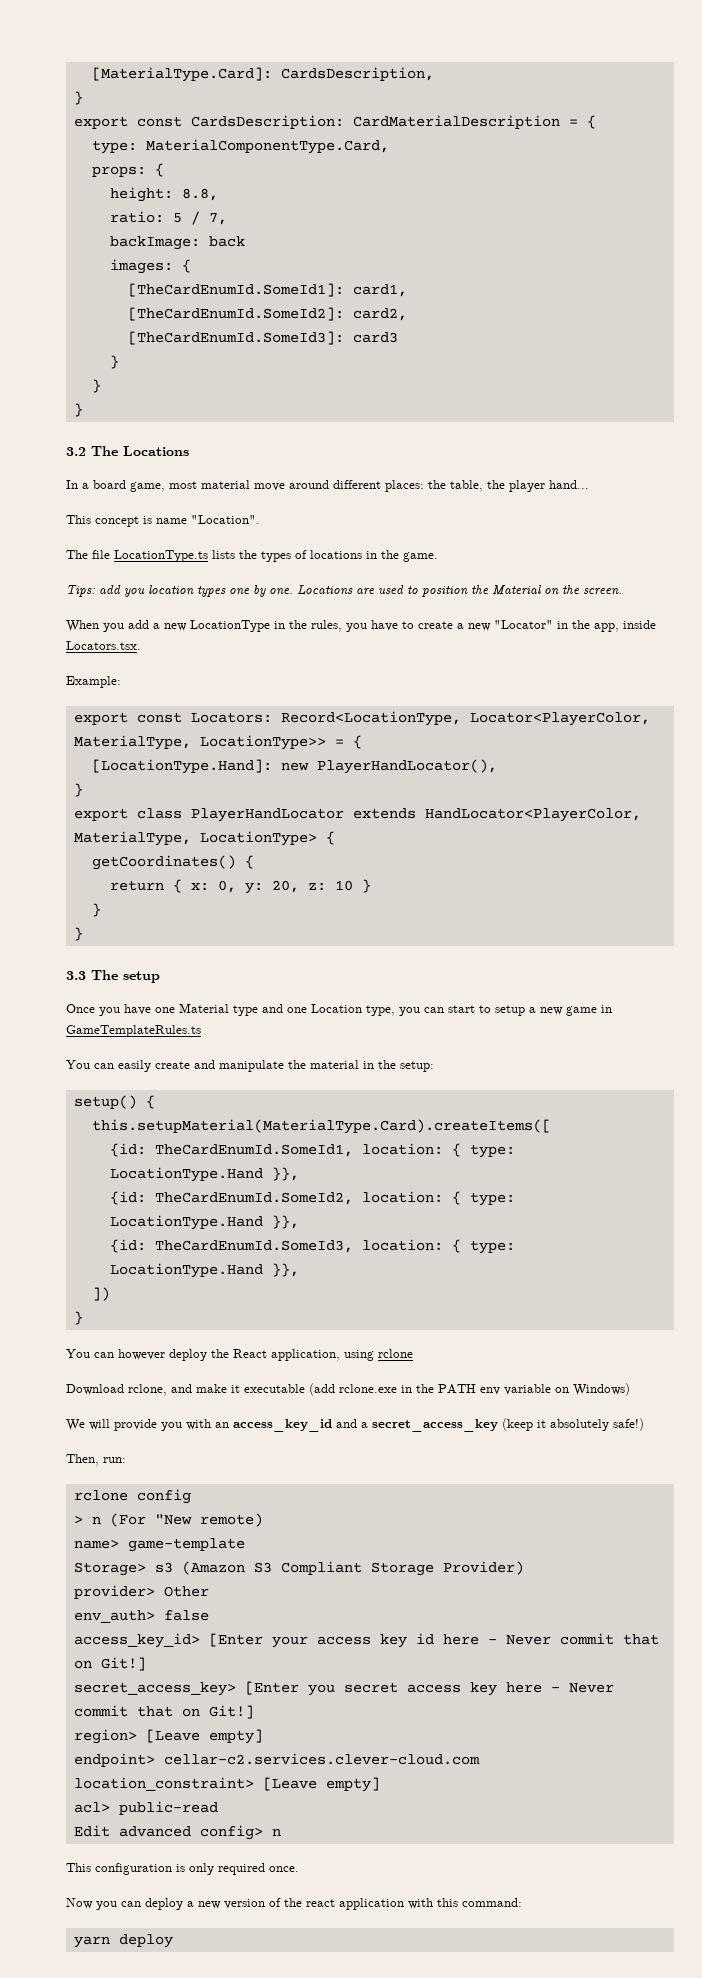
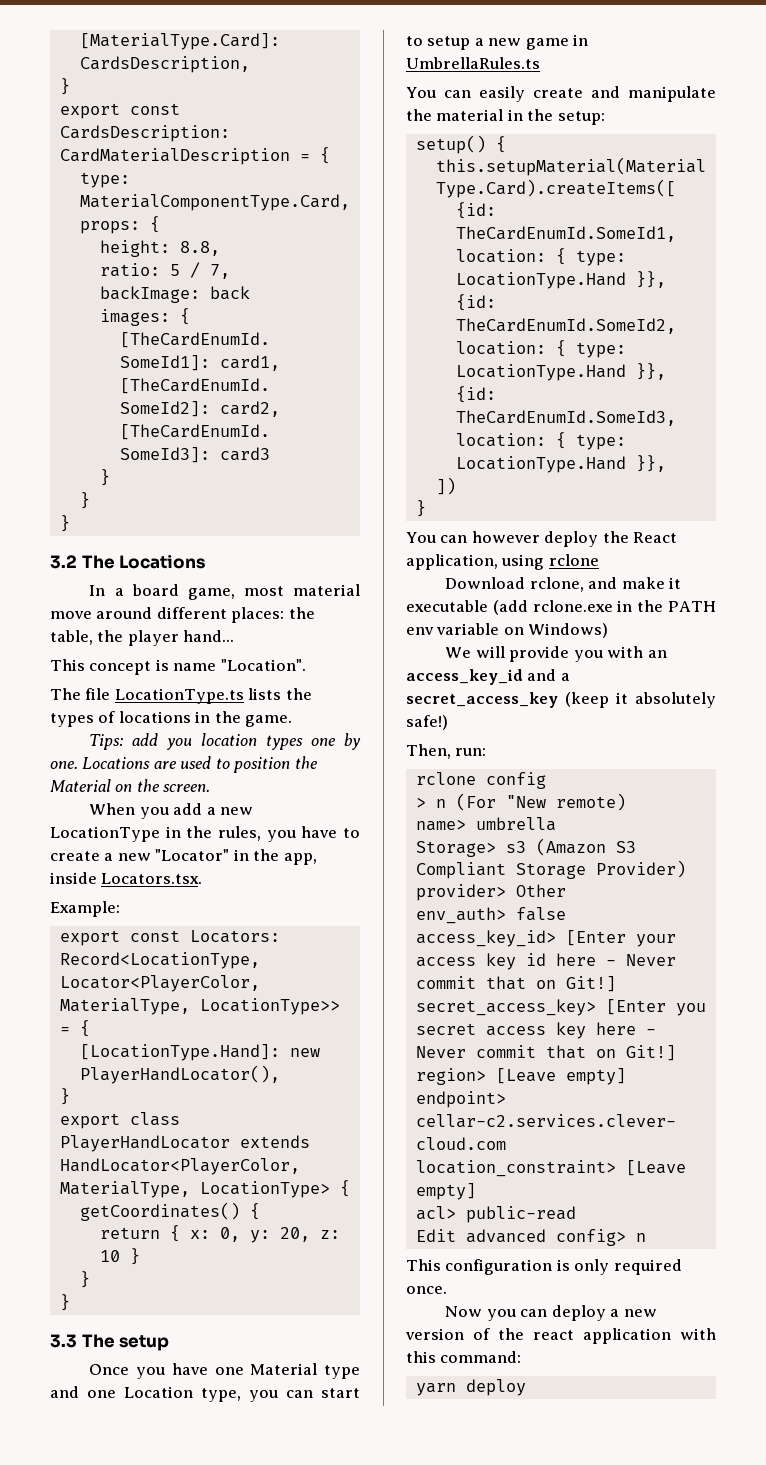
- Once you have one Material type and one Location type, you can start to setup a new game in GameTemplateRules.ts
+ Once you have one Material type and one Location type, you can start to setup a new game in UmbrellaRules.ts
- name> game-template
+ name> umbrella

